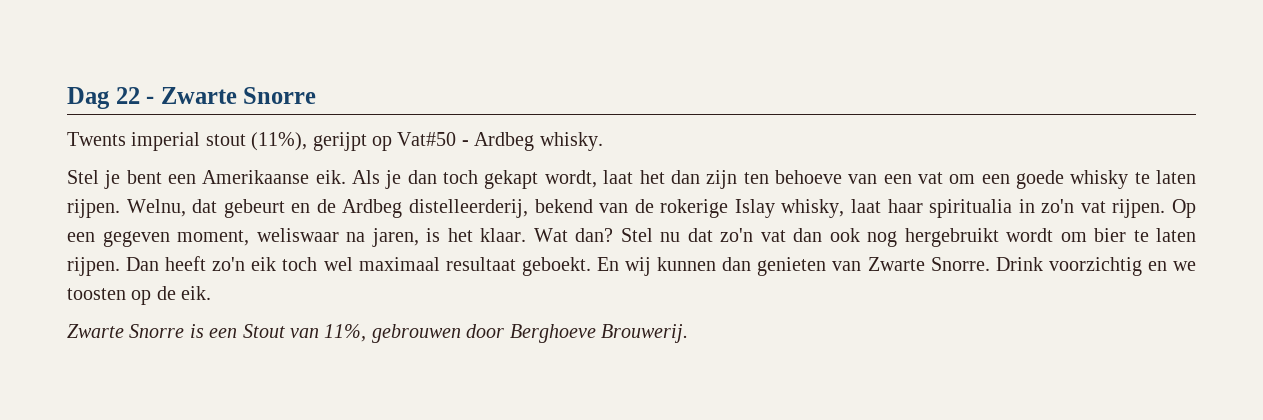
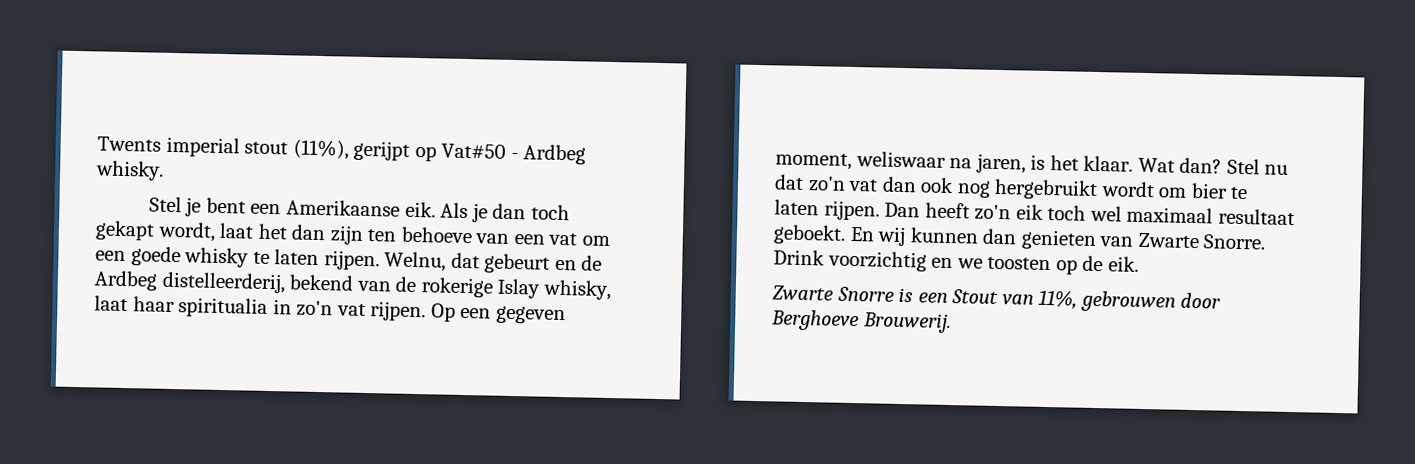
- Dag 22 - Zwarte Snorre

